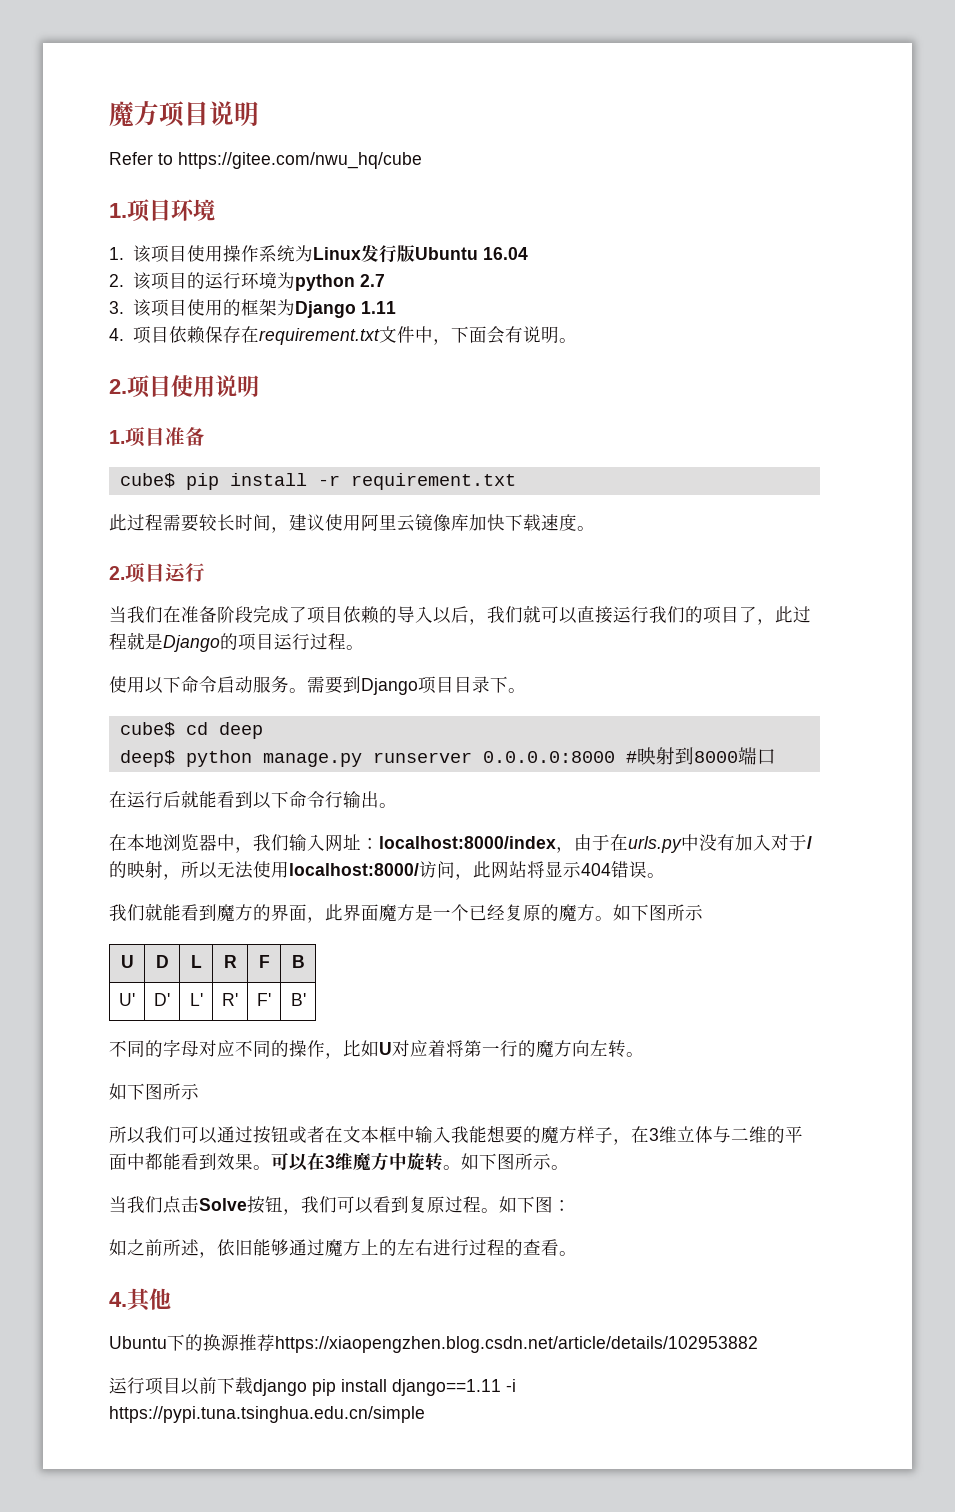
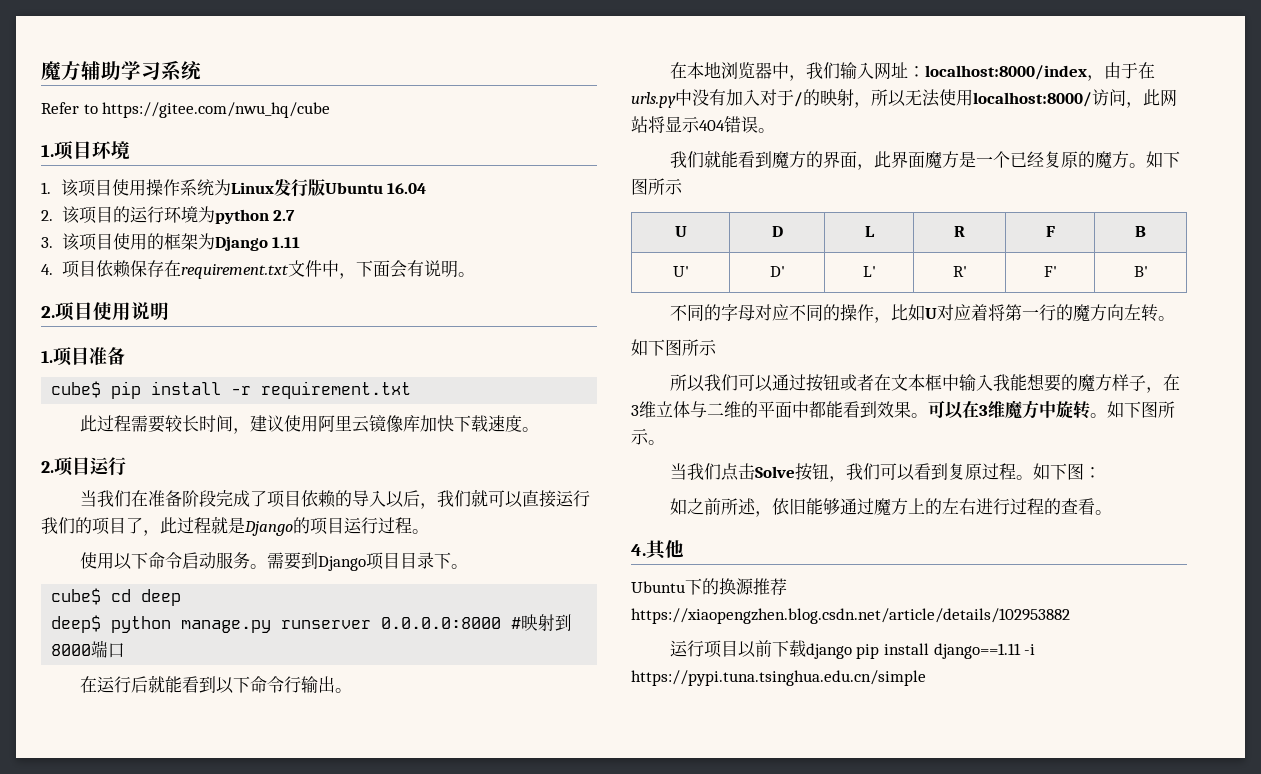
- 魔方项目说明
+ 魔方辅助学习系统

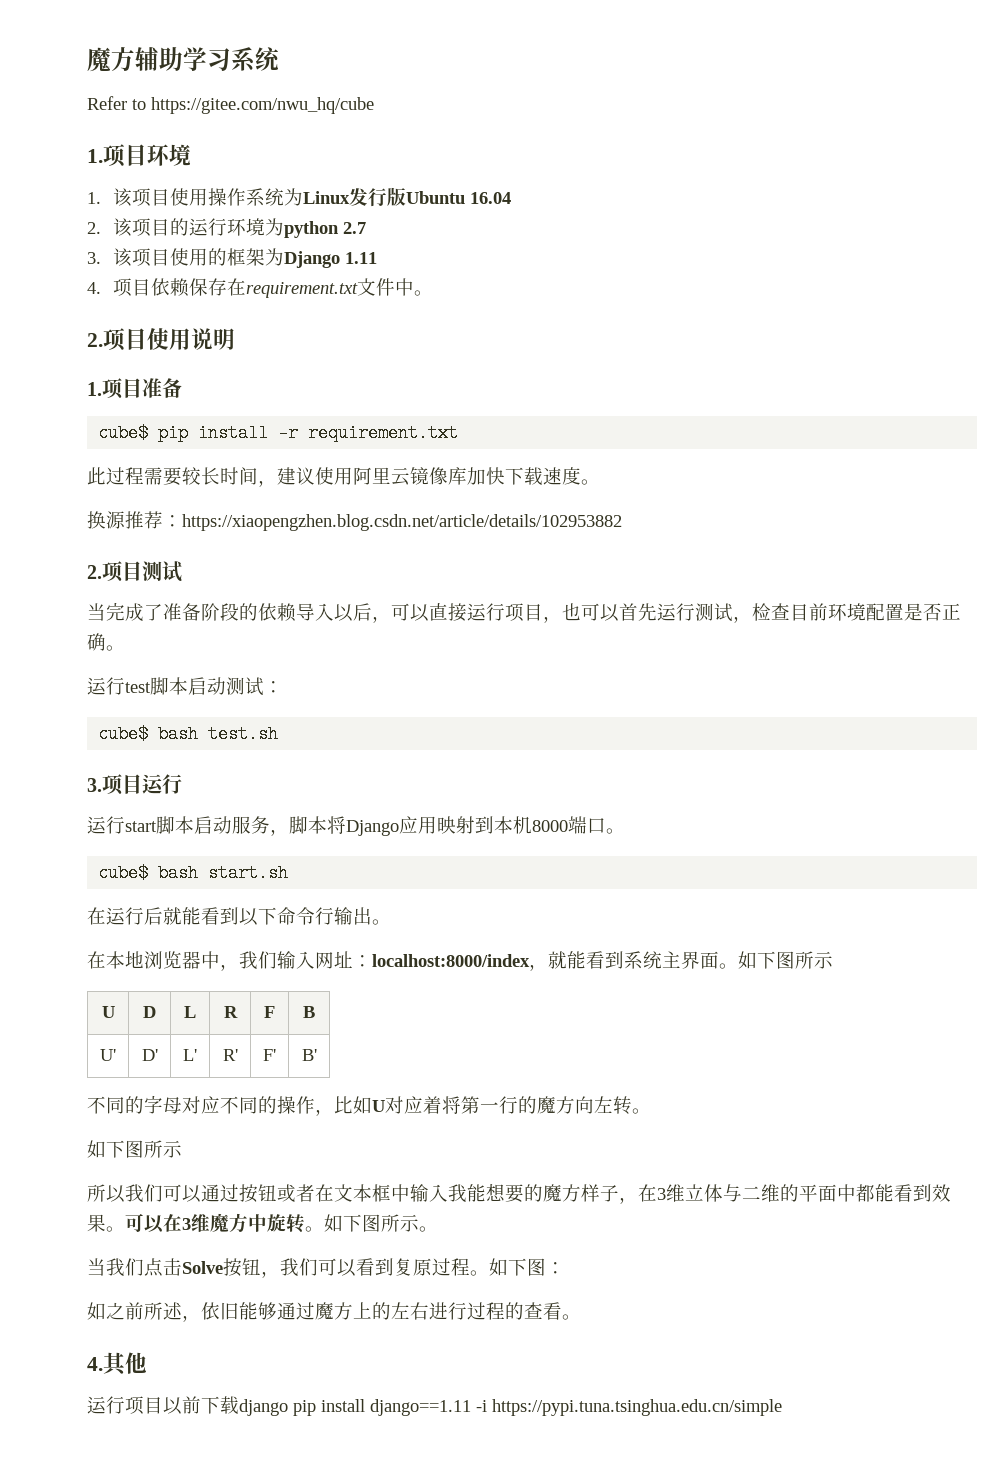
- 4.项目依赖保存在requirement.txt文件中，下面会有说明。
+ 4.项目依赖保存在requirement.txt文件中。
- 2.项目运行
- 当我们在准备阶段完成了项目依赖的导入以后，我们就可以直接运行我们的项目了，此过程就是Django的项目运行过程。
- 使用以下命令启动服务。需要到Django项目目录下。
- cube$ cd deep
- deep$ python manage.py runserver 0.0.0.0:8000 #映射到8000端口
+ 换源推荐：https://xiaopengzhen.blog.csdn.net/article/details/102953882
+ 2.项目测试
+ 当完成了准备阶段的依赖导入以后，可以直接运行项目，也可以首先运行测试，检查目前环境配置是否正确。
+ 运行test脚本启动测试：
+ cube$ bash test.sh
+ 3.项目运行
+ 运行start脚本启动服务，脚本将Django应用映射到本机8000端口。
+ cube$ bash start.sh
- 在本地浏览器中，我们输入网址：localhost:8000/index，由于在urls.py中没有加入对于/的映射，所以无法使用localhost:8000/访问，此网站将显示404错误。
- 我们就能看到魔方的界面，此界面魔方是一个已经复原的魔方。
+ 在本地浏览器中，我们输入网址：localhost:8000/index，就能看到系统主界面。
- Ubuntu下的换源推荐https://xiaopengzhen.blog.csdn.net/article/details/102953882

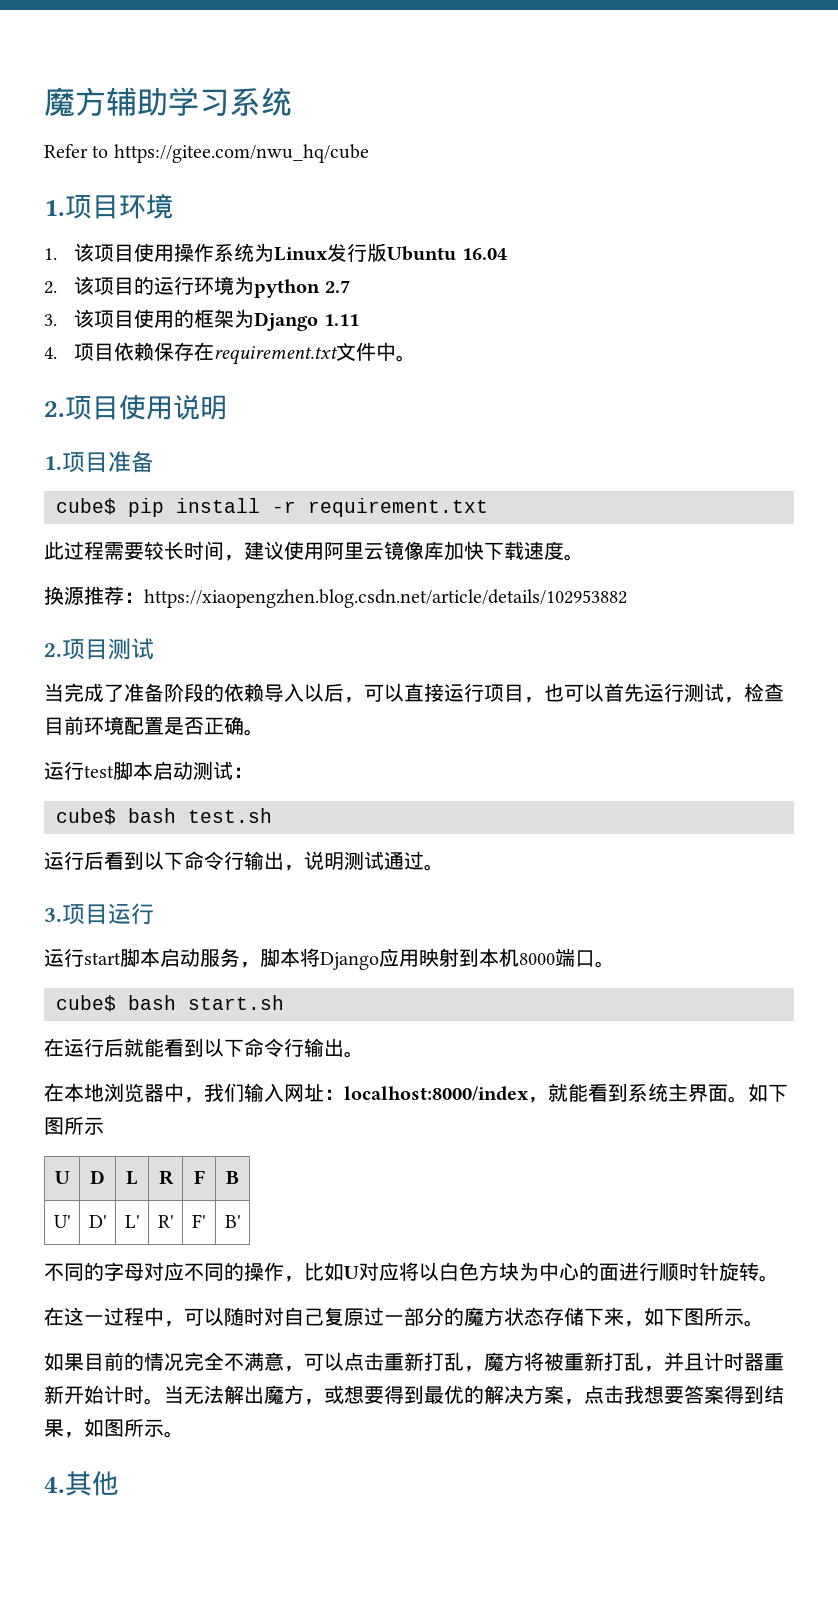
+ 运行后看到以下命令行输出，说明测试通过。
- 不同的字母对应不同的操作，比如U对应着将第一行的魔方向左转。
- 如下图所示
- 所以我们可以通过按钮或者在文本框中输入我能想要的魔方样子，在3维立体与二维的平面中都能看到效果。可以在3维魔方中旋转。如下图所示。
- 当我们点击Solve按钮，我们可以看到复原过程。如下图：
- 如之前所述，依旧能够通过魔方上的左右进行过程的查看。
+ 不同的字母对应不同的操作，比如U对应将以白色方块为中心的面进行顺时针旋转。
+ 在这一过程中，可以随时对自己复原过一部分的魔方状态存储下来，如下图所示。
+ 如果目前的情况完全不满意，可以点击重新打乱，魔方将被重新打乱，并且计时器重新开始计时。当无法解出魔方，或想要得到最优的解决方案，点击我想要答案得到结果，如图所示。
  4.其他
- 运行项目以前下载django pip install django==1.11 -i https://pypi.tuna.tsinghua.edu.cn/simple

